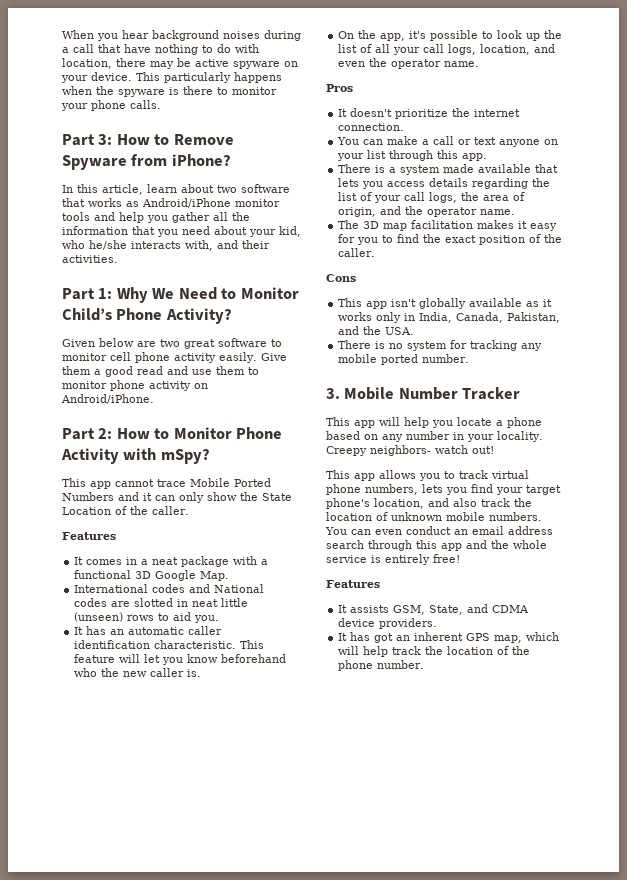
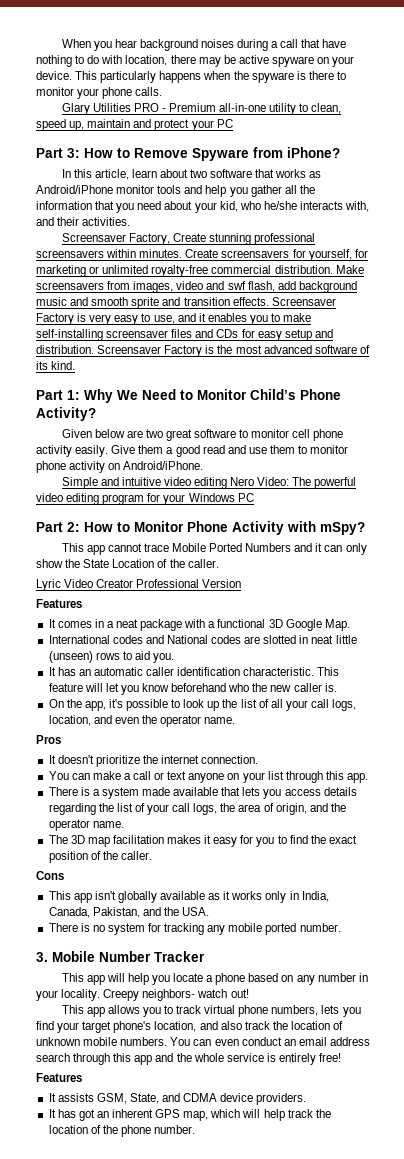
+ Glary Utilities PRO - Premium all-in-one utility to clean, speed up, maintain and protect your PC
+ Screensaver Factory, Create stunning professional screensavers within minutes. Create screensavers for yourself, for marketing or unlimited royalty-free commercial distribution. Make screensavers from images, video and swf flash, add background music and smooth sprite and transition effects. Screensaver Factory is very easy to use, and it enables you to make self-installing screensaver files and CDs for easy setup and distribution. Screensaver Factory is the most advanced software of its kind.
+ Simple and intuitive video editing Nero Video: The powerful video editing program for your Windows PC
+ Lyric Video Creator Professional Version

